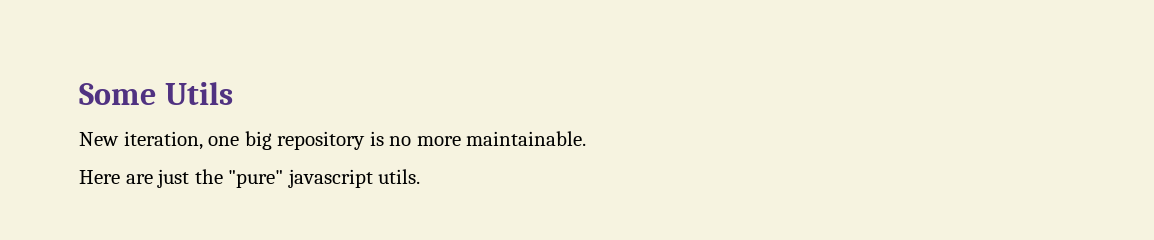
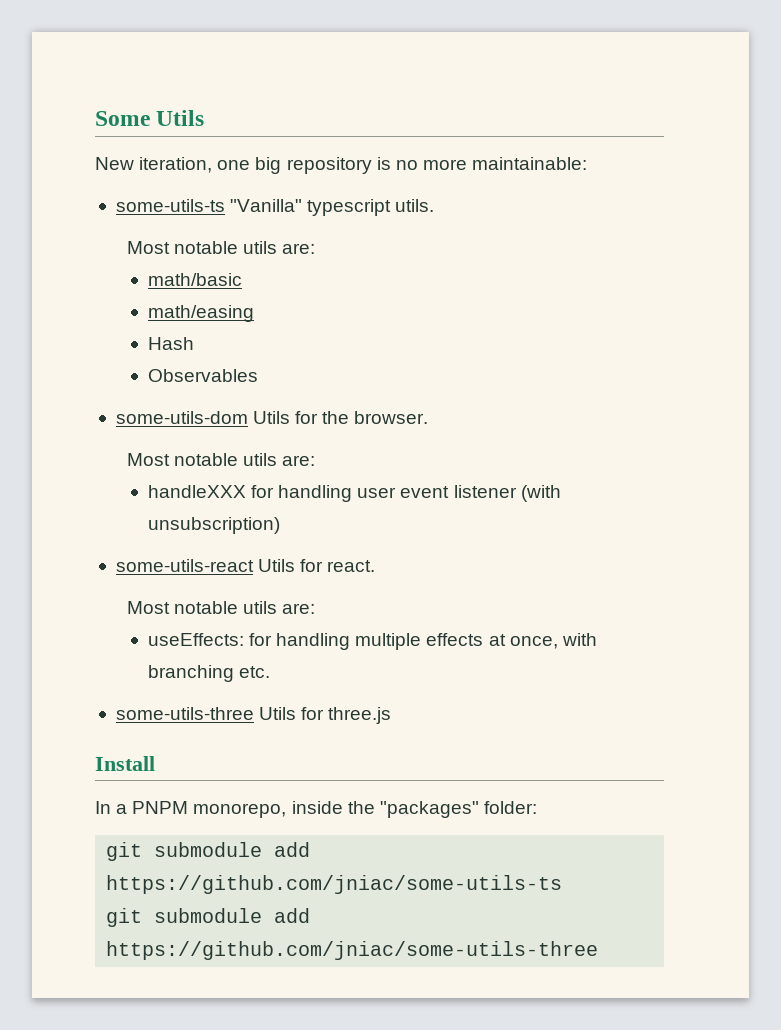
- New iteration, one big repository is no more maintainable.
- Here are just the "pure" javascript utils.
+ New iteration, one big repository is no more maintainable:
+ some-utils-ts "Vanilla" typescript utils.
+ Most notable utils are:
+ math/basic
+ math/easing
+ Hash
+ Observables
+ some-utils-dom Utils for the browser.
+ Most notable utils are:
+ handleXXX for handling user event listener (with unsubscription)
+ some-utils-react Utils for react.
+ Most notable utils are:
+ useEffects: for handling multiple effects at once, with branching etc.
+ some-utils-three Utils for three.js
+ Install
+ In a PNPM monorepo, inside the "packages" folder:
+ git submodule add https://github.com/jniac/some-utils-ts
+ git submodule add https://github.com/jniac/some-utils-three

